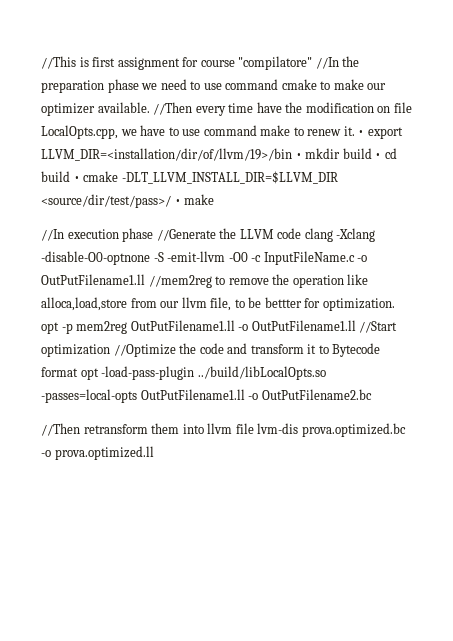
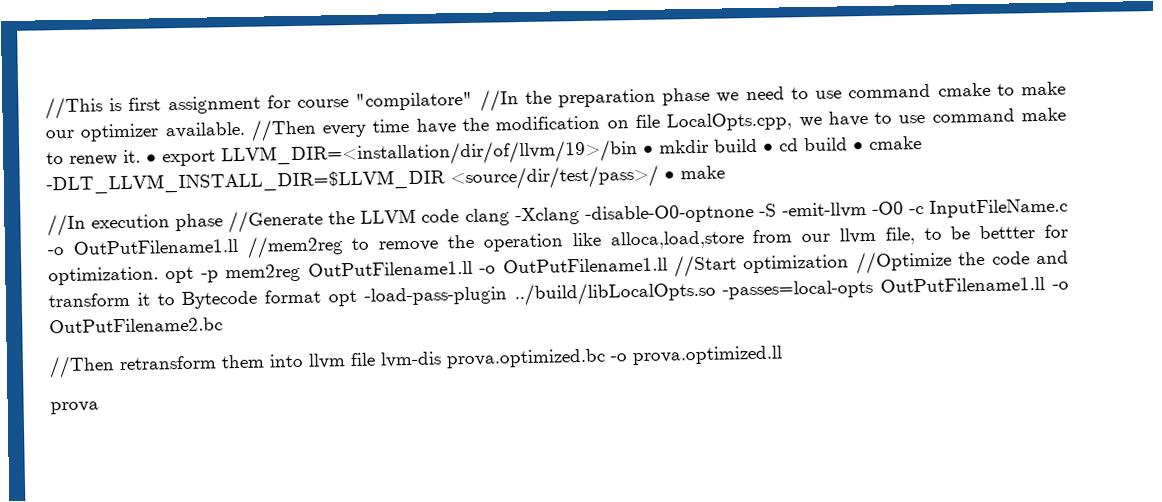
+ prova

